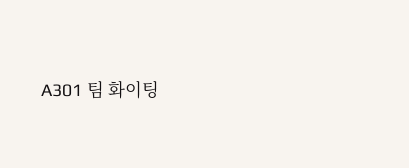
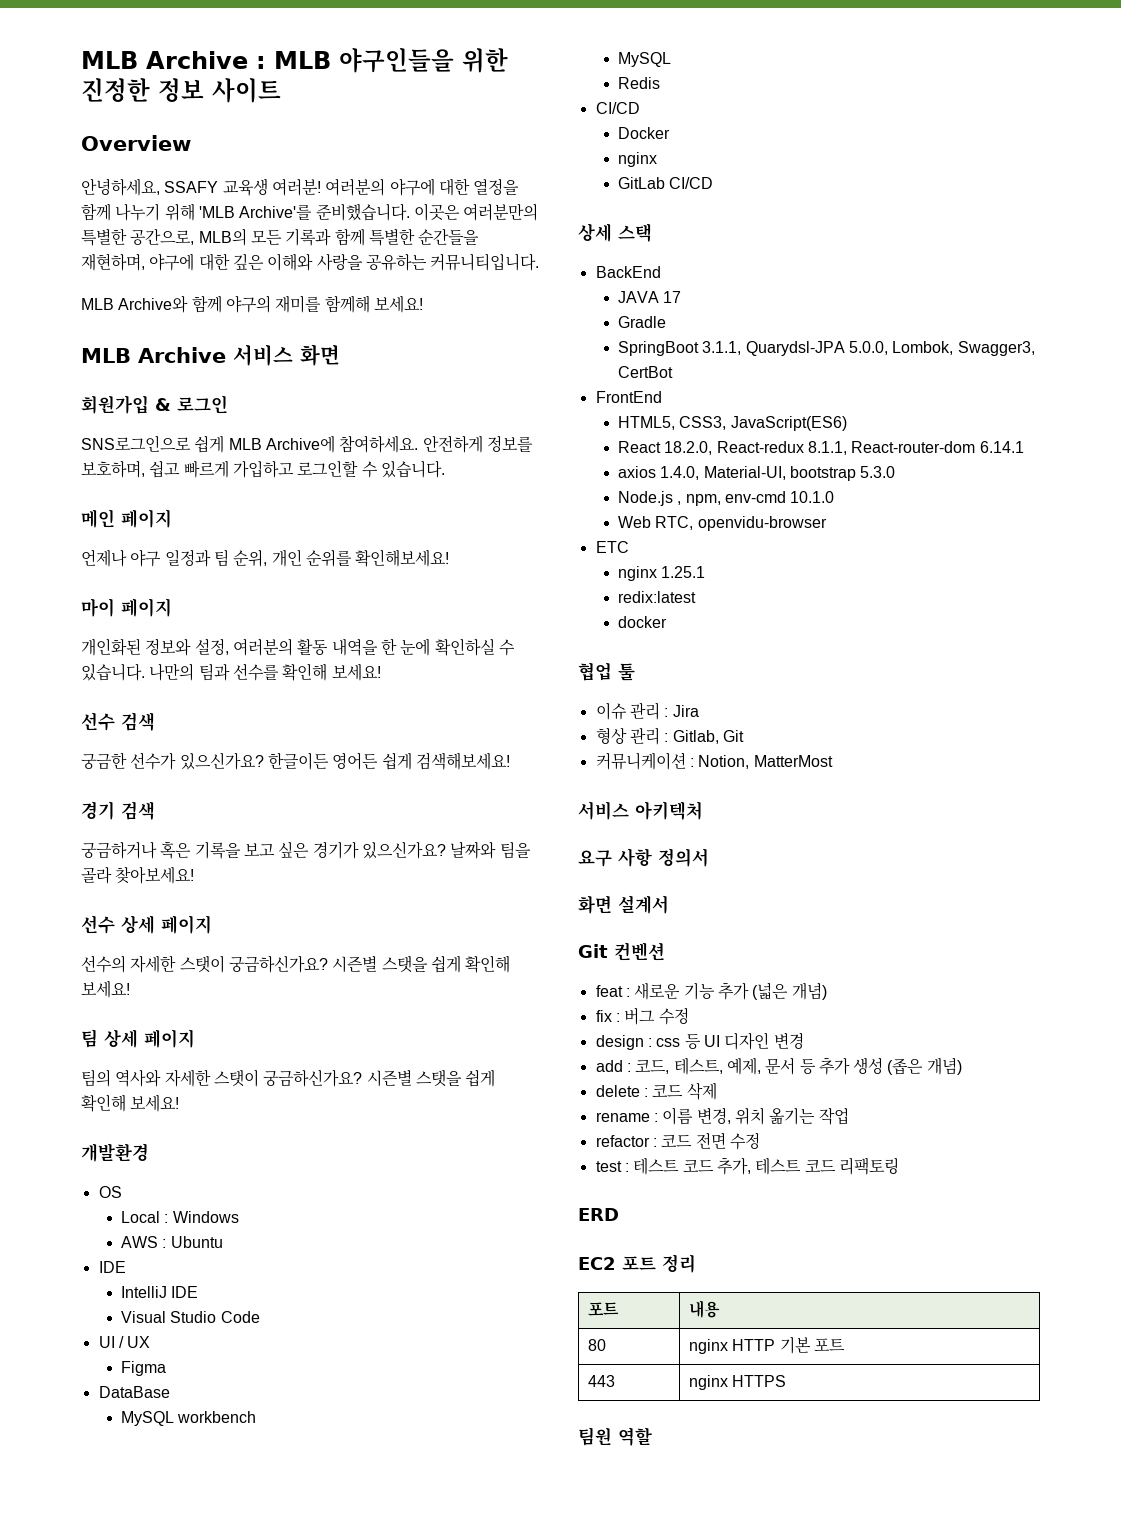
- A301 팀 화이팅
+ MLB Archive : MLB 야구인들을 위한 진정한 정보 사이트
+ Overview
+ 안녕하세요, SSAFY 교육생 여러분! 여러분의 야구에 대한 열정을 함께 나누기 위해 'MLB Archive'를 준비했습니다. 이곳은 여러분만의 특별한 공간으로, MLB의 모든 기록과 함께 특별한 순간들을 재현하며, 야구에 대한 깊은 이해와 사랑을 공유하는 커뮤니티입니다.
+ MLB Archive와 함께 야구의 재미를 함께해 보세요!
+ MLB Archive 서비스 화면
+ 회원가입 & 로그인
+ SNS로그인으로 쉽게 MLB Archive에 참여하세요. 안전하게 정보를 보호하며, 쉽고 빠르게 가입하고 로그인할 수 있습니다.
+ 메인 페이지
+ 언제나 야구 일정과 팀 순위, 개인 순위를 확인해보세요!
+ 마이 페이지
+ 개인화된 정보와 설정, 여러분의 활동 내역을 한 눈에 확인하실 수 있습니다. 나만의 팀과 선수를 확인해 보세요!
+ 선수 검색
+ 궁금한 선수가 있으신가요? 한글이든 영어든 쉽게 검색해보세요!
+ 경기 검색
+ 궁금하거나 혹은 기록을 보고 싶은 경기가 있으신가요? 날짜와 팀을 골라 찾아보세요!
+ 선수 상세 페이지
+ 선수의 자세한 스탯이 궁금하신가요? 시즌별 스탯을 쉽게 확인해 보세요!
+ 팀 상세 페이지
+ 팀의 역사와 자세한 스탯이 궁금하신가요? 시즌별 스탯을 쉽게 확인해 보세요!
+ 개발환경
+ OS
+ Local : Windows
+ AWS : Ubuntu
+ IDE
+ IntelliJ IDE
+ Visual Studio Code
+ UI / UX
+ Figma
+ DataBase
+ MySQL workbench
+ MySQL
+ Redis
+ CI/CD
+ Docker
+ nginx
+ GitLab CI/CD
+ 상세 스택
+ BackEnd
+ JAVA 17
+ Gradle
+ SpringBoot 3.1.1, Quarydsl-JPA 5.0.0, Lombok, Swagger3, CertBot
+ FrontEnd
+ HTML5, CSS3, JavaScript(ES6)
+ React 18.2.0, React-redux 8.1.1, React-router-dom 6.14.1
+ axios 1.4.0, Material-UI, bootstrap 5.3.0
+ Node.js , npm, env-cmd 10.1.0
+ Web RTC, openvidu-browser
+ ETC
+ nginx 1.25.1
+ redix:latest
+ docker
+ 협업 툴
+ 이슈 관리 : Jira
+ 형상 관리 : Gitlab, Git
+ 커뮤니케이션 : Notion, MatterMost
+ 서비스 아키텍처
+ 요구 사항 정의서
+ 화면 설계서
+ Git 컨벤션
+ feat : 새로운 기능 추가 (넓은 개념)
+ fix : 버그 수정
+ design : css 등 UI 디자인 변경
+ add : 코드, 테스트, 예제, 문서 등 추가 생성 (좁은 개념)
+ delete : 코드 삭제
+ rename : 이름 변경, 위치 옮기는 작업
+ refactor : 코드 전면 수정
+ test : 테스트 코드 추가, 테스트 코드 리팩토링
+ ERD
+ EC2 포트 정리
+ 포트 | 내용
+ 80 | nginx HTTP 기본 포트
+ 443 | nginx HTTPS
+ 팀원 역할

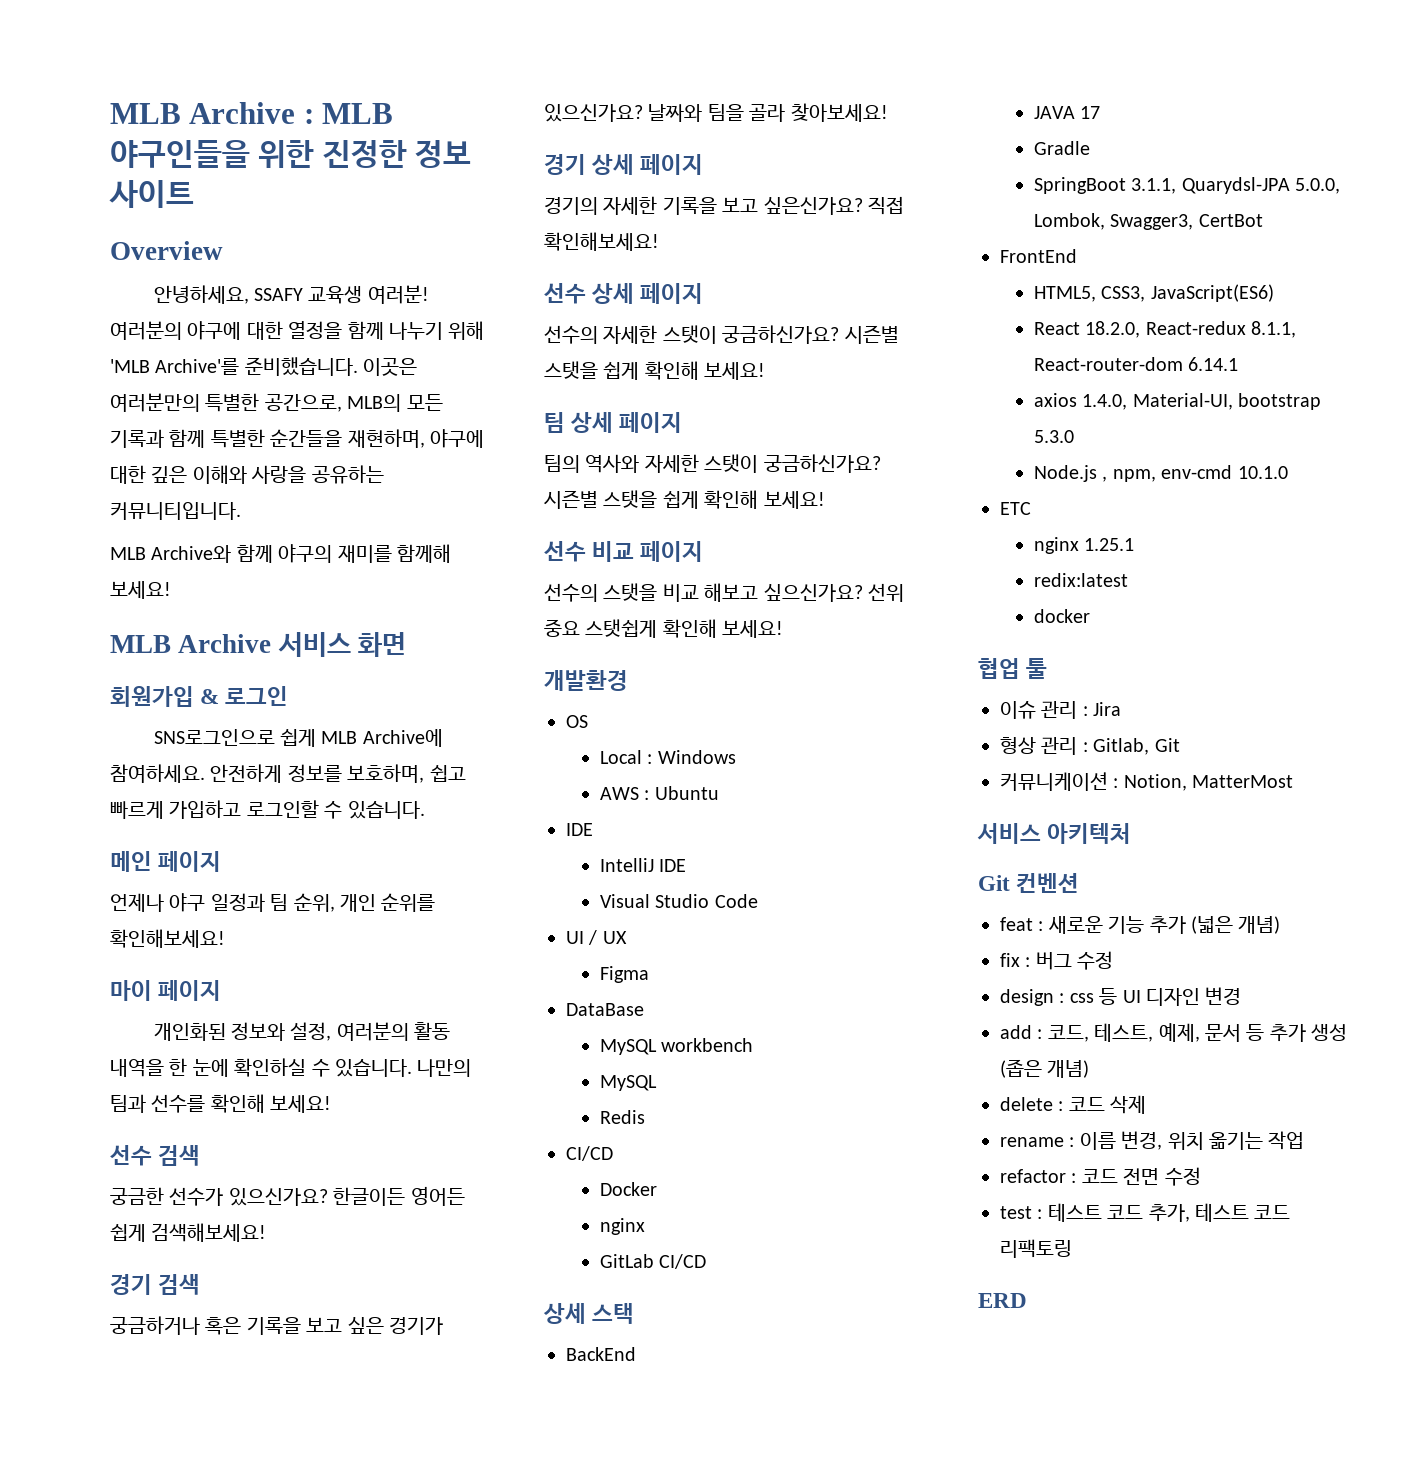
+ 경기 상세 페이지
+ 경기의 자세한 기록을 보고 싶은신가요? 직접 확인해보세요!
+ 선수 비교 페이지
+ 선수의 스탯을 비교 해보고 싶으신가요? 선위 중요 스탯쉽게 확인해 보세요!
- Web RTC, openvidu-browser
- 요구 사항 정의서
- 화면 설계서
- EC2 포트 정리
- 포트 | 내용
- 80 | nginx HTTP 기본 포트
- 443 | nginx HTTPS
- 팀원 역할

